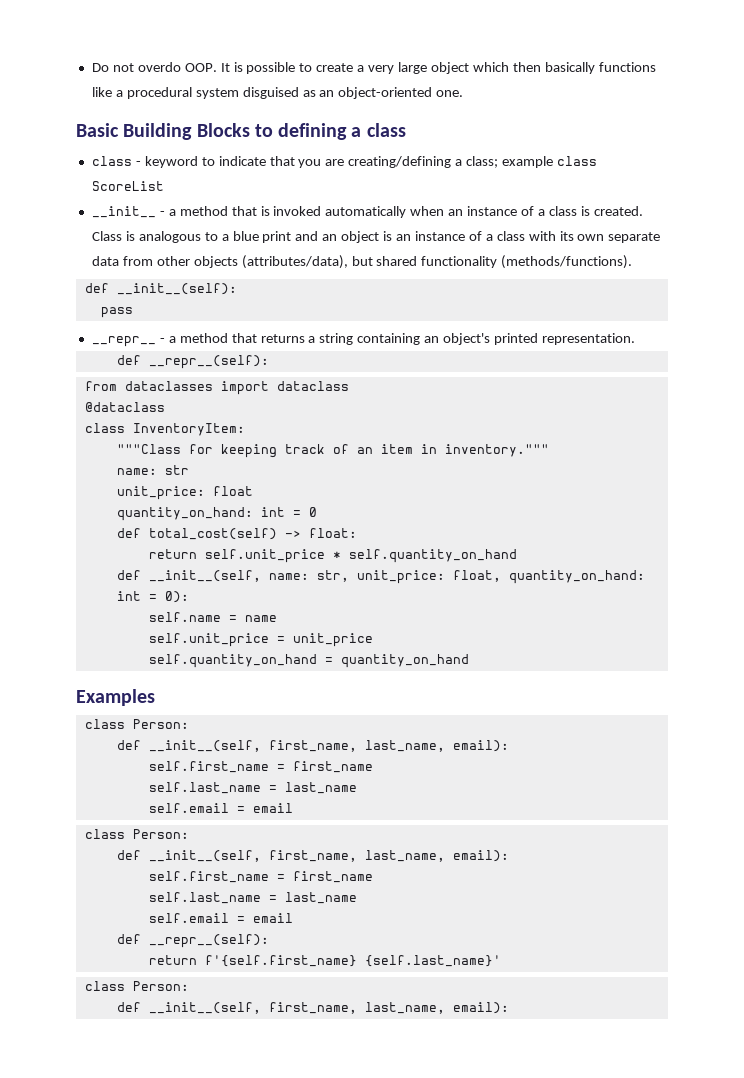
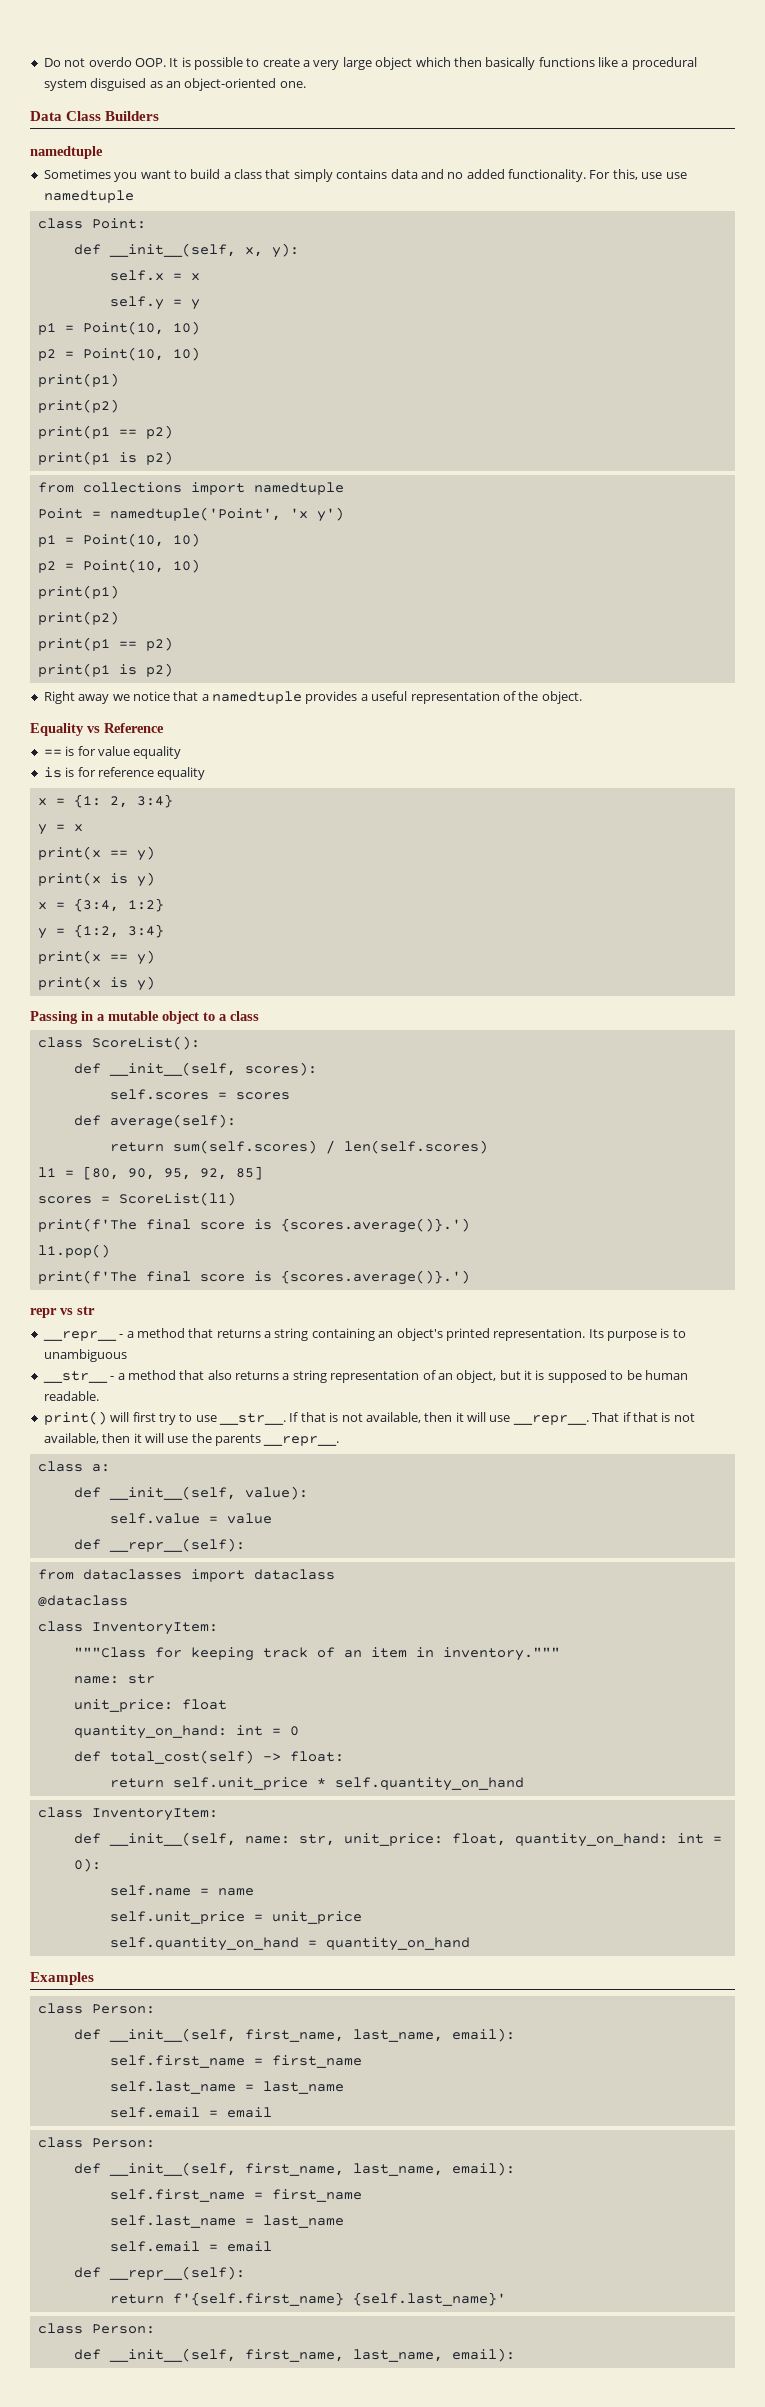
- Basic Building Blocks to defining a class
- class - keyword to indicate that you are creating/defining a class; example class ScoreList
- __init__ - a method that is invoked automatically when an instance of a class is created. Class is analogous to a blue print and an object is an instance of a class with its own separate data from other objects (attributes/data), but shared functionality (methods/functions).
- def __init__(self):
- pass
+ Data Class Builders
+ namedtuple
+ Sometimes you want to build a class that simply contains data and no added functionality. For this, use use namedtuple
+ class Point:
+ def __init__(self, x, y):
+ self.x = x
+ self.y = y
+ p1 = Point(10, 10)
+ p2 = Point(10, 10)
+ print(p1)
+ print(p2)
+ print(p1 == p2)
+ print(p1 is p2)
+ from collections import namedtuple
+ Point = namedtuple('Point', 'x y')
+ p1 = Point(10, 10)
+ p2 = Point(10, 10)
+ print(p1)
+ print(p2)
+ print(p1 == p2)
+ print(p1 is p2)
+ Right away we notice that a namedtuple provides a useful representation of the object.
+ Equality vs Reference
+ == is for value equality
+ is is for reference equality
+ x = {1: 2, 3:4}
+ y = x
+ print(x == y)
+ print(x is y)
+ x = {3:4, 1:2}
+ y = {1:2, 3:4}
+ print(x == y)
+ print(x is y)
+ Passing in a mutable object to a class
+ class ScoreList():
+ def __init__(self, scores):
+ self.scores = scores
+ def average(self):
+ return sum(self.scores) / len(self.scores)
+ l1 = [80, 90, 95, 92, 85]
+ scores = ScoreList(l1)
+ print(f'The final score is {scores.average()}.')
+ l1.pop()
+ print(f'The final score is {scores.average()}.')
+ repr vs str
+ Its purpose is to unambiguous
+ __str__ - a method that also returns a string representation of an object, but it is supposed to be human readable.
+ print() will first try to use __str__. If that is not available, then it will use __repr__. That if that is not available, then it will use the parents __repr__.
+ class a:
+ def __init__(self, value):
+ self.value = value
  return self.unit_price * self.quantity_on_hand
+ class InventoryItem:

